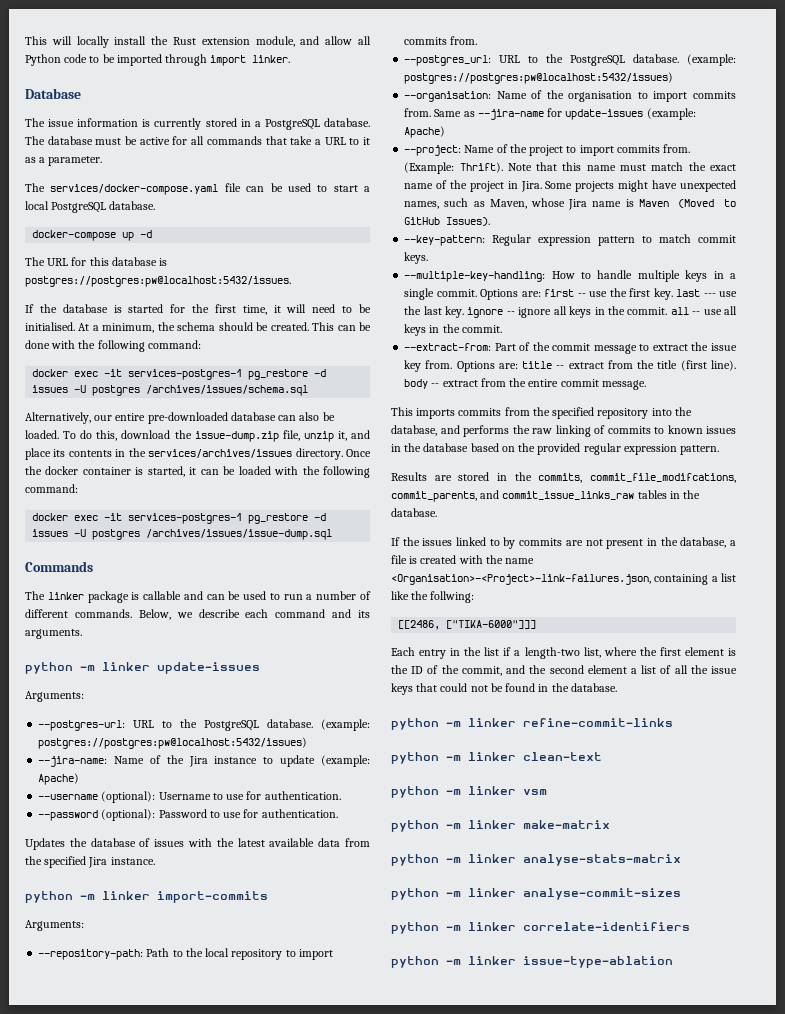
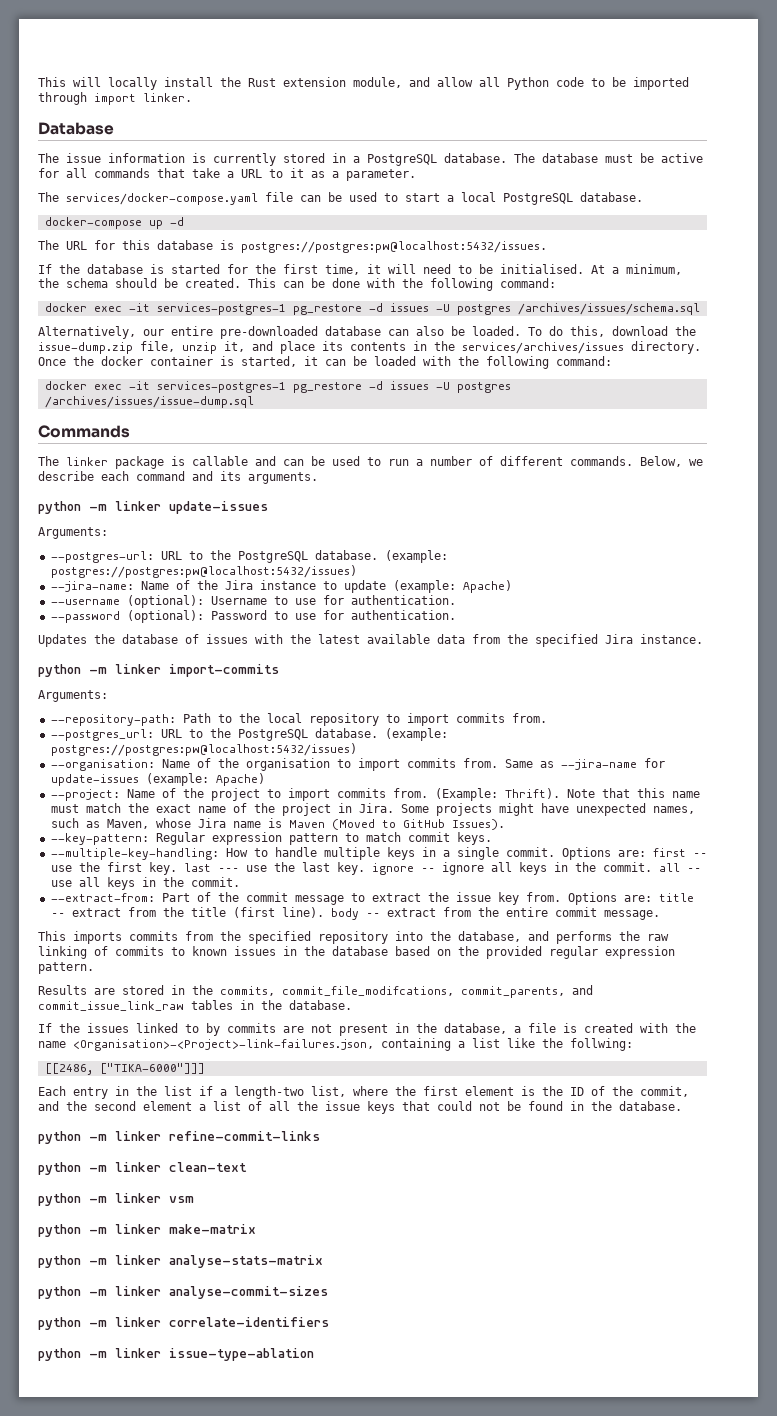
- Results are stored in the commits, commit_file_modifcations, commit_parents, and commit_issue_links_raw tables in the database.
+ Results are stored in the commits, commit_file_modifcations, commit_parents, and commit_issue_link_raw tables in the database.

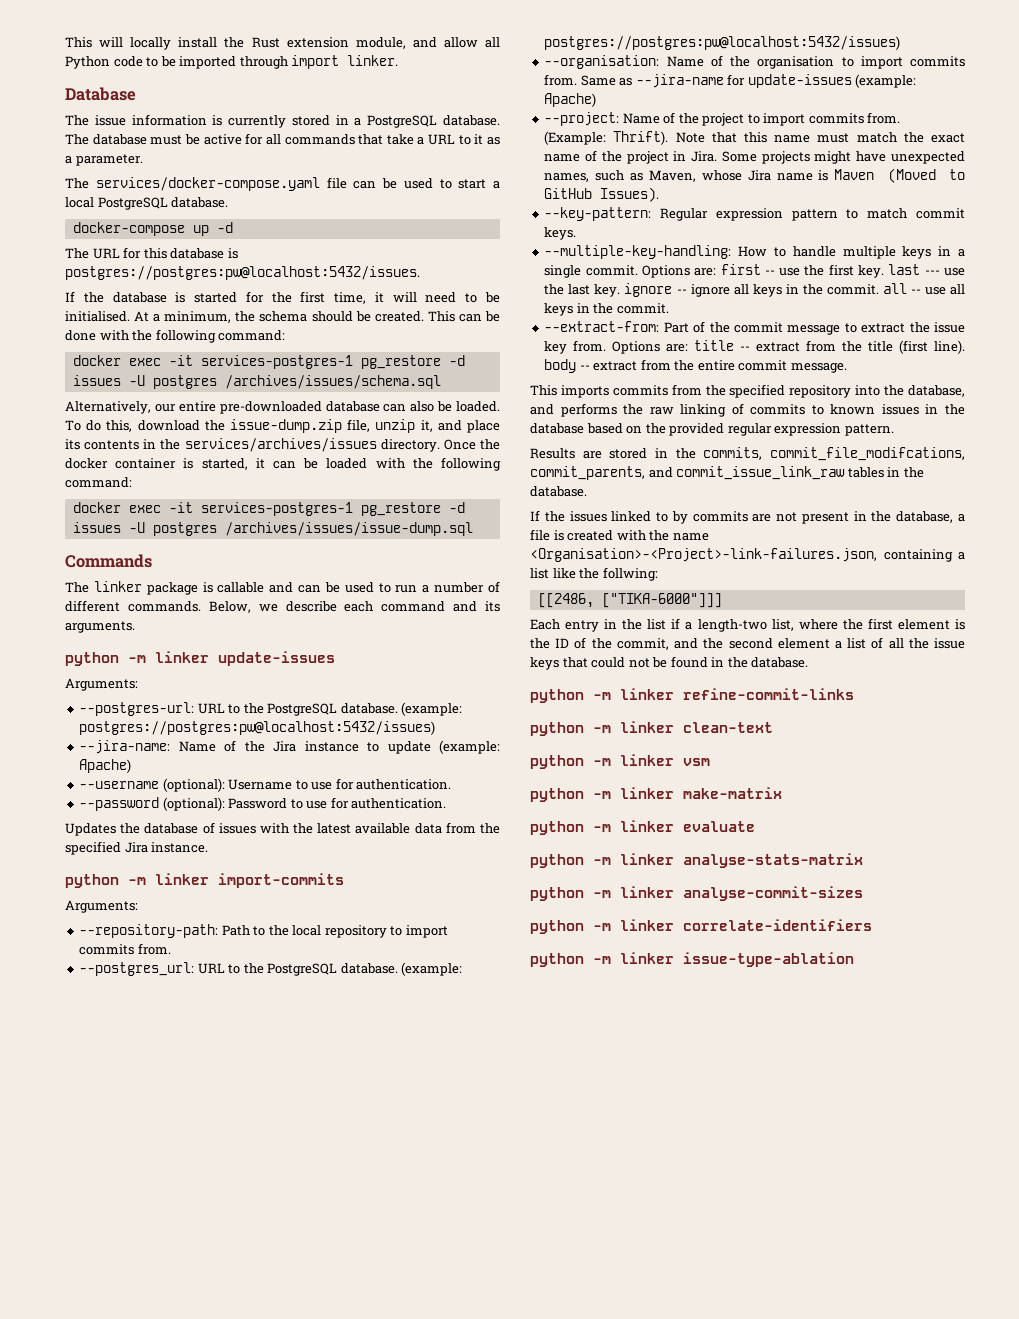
+ python -m linker evaluate

